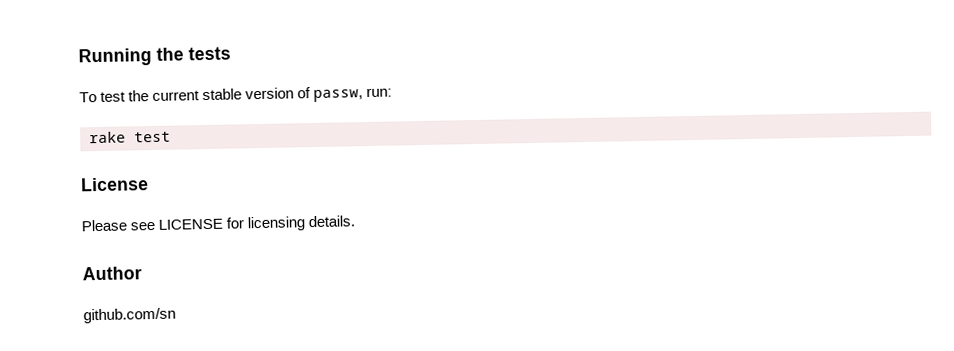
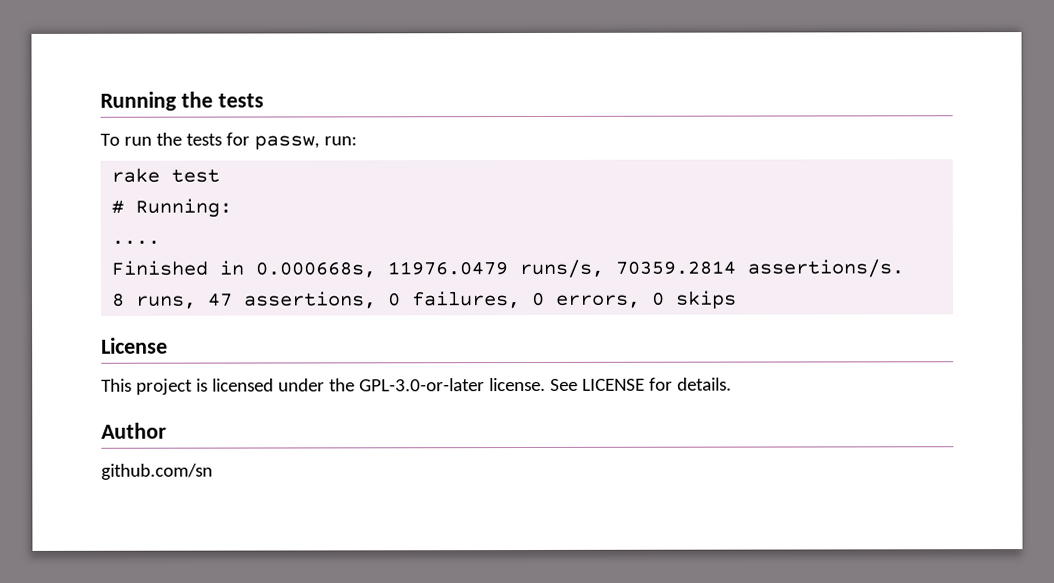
- To test the current stable version of passw, run:
+ To run the tests for passw, run:
  rake test
+ # Running:
+ ....
+ Finished in 0.000668s, 11976.0479 runs/s, 70359.2814 assertions/s.
+ 8 runs, 47 assertions, 0 failures, 0 errors, 0 skips
  License
- Please see LICENSE for licensing details.
+ This project is licensed under the GPL-3.0-or-later license. See LICENSE for details.

